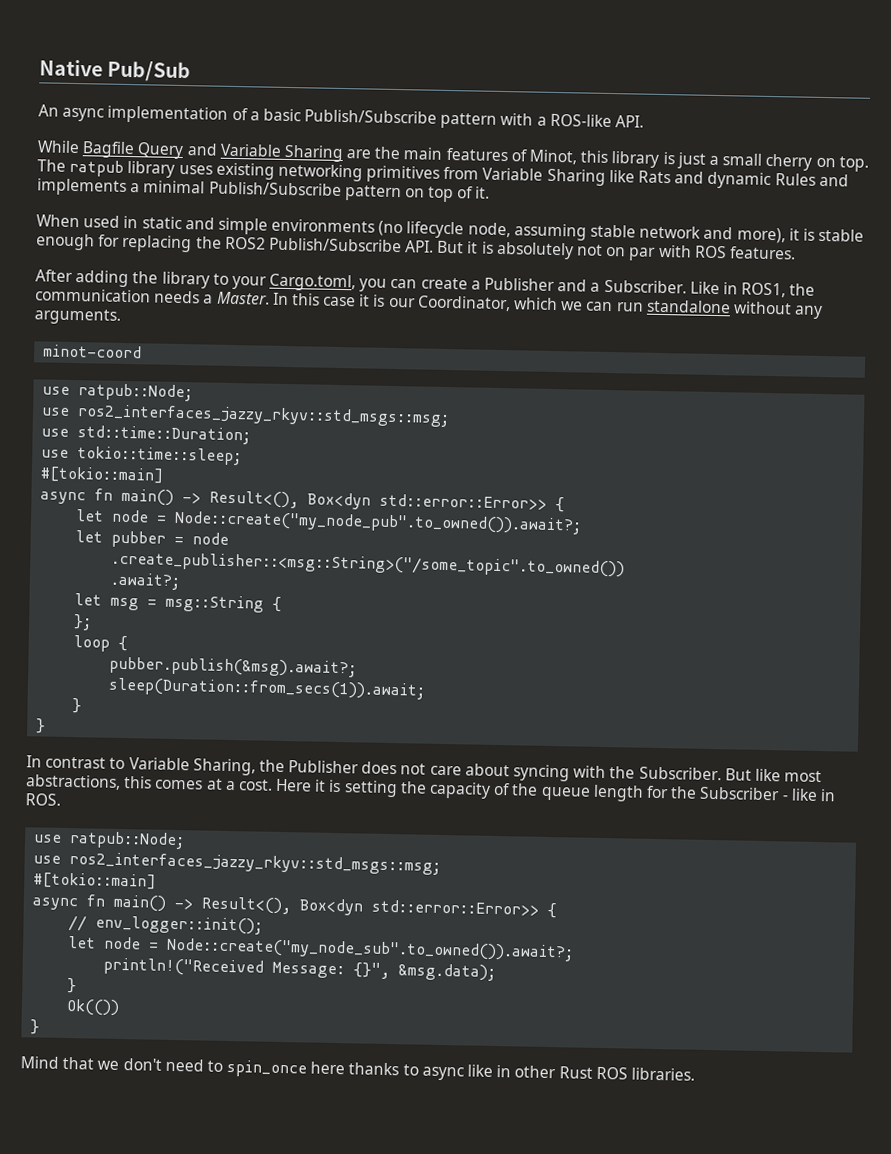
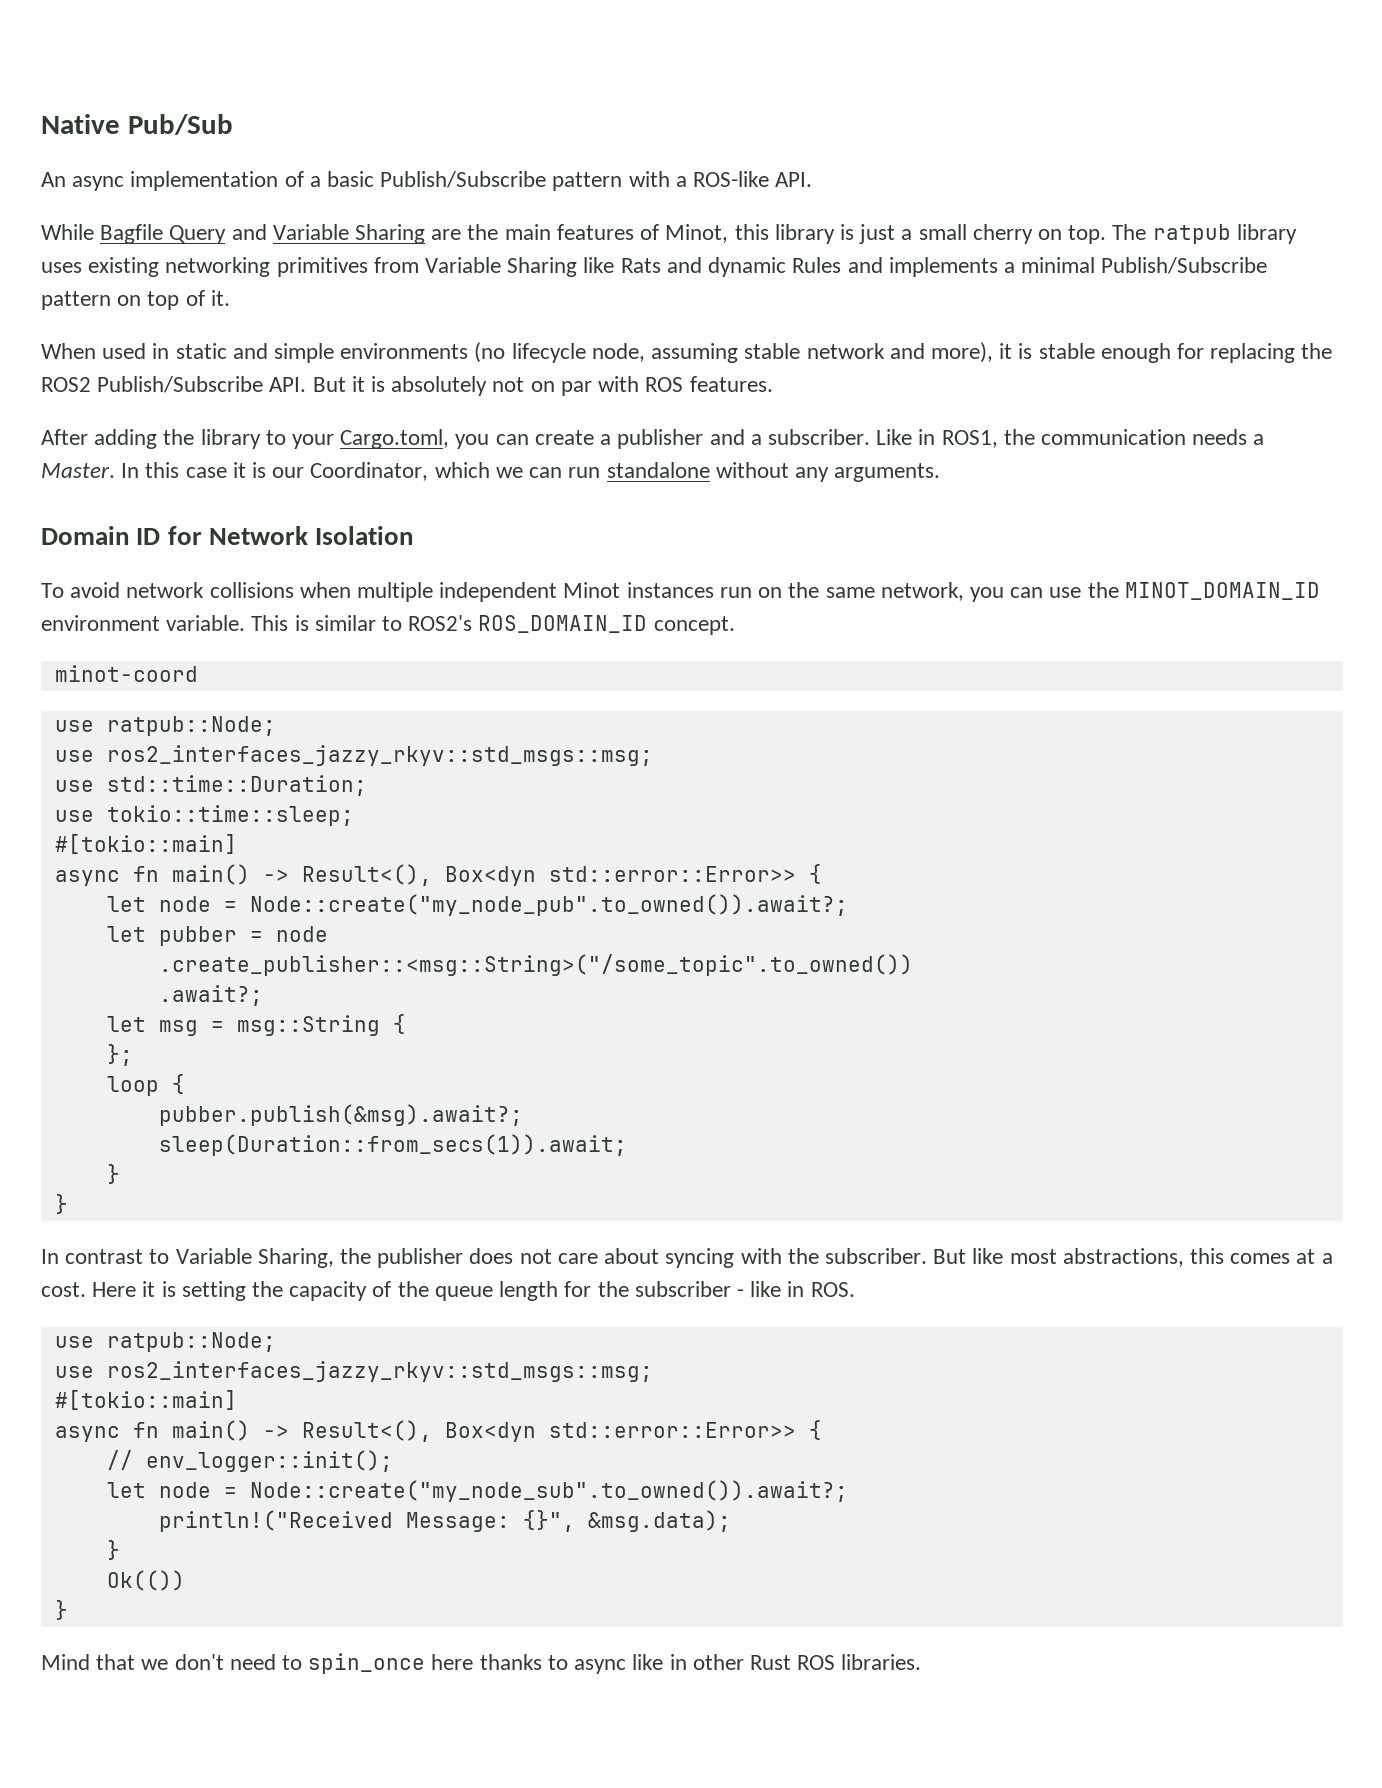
- After adding the library to your Cargo.toml, you can create a Publisher and a Subscriber.
+ After adding the library to your Cargo.toml, you can create a publisher and a subscriber.
+ Domain ID for Network Isolation
+ To avoid network collisions when multiple independent Minot instances run on the same network, you can use the MINOT_DOMAIN_ID environment variable. This is similar to ROS2's ROS_DOMAIN_ID concept.
- In contrast to Variable Sharing, the Publisher does not care about syncing with the Subscriber.
+ In contrast to Variable Sharing, the publisher does not care about syncing with the subscriber.
- Here it is setting the capacity of the queue length for the Subscriber - like in ROS.
+ Here it is setting the capacity of the queue length for the subscriber - like in ROS.

